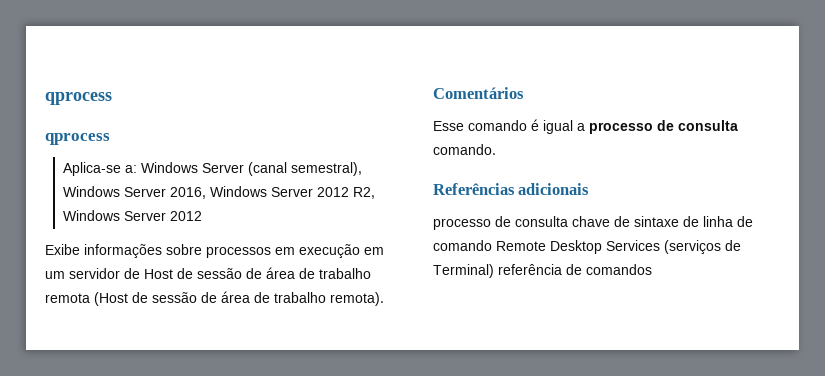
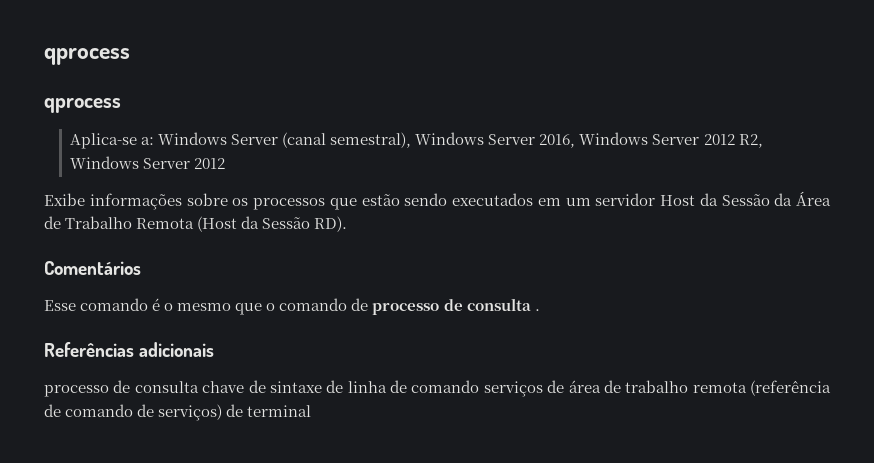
- Exibe informações sobre processos em execução em um servidor de Host de sessão de área de trabalho remota (Host de sessão de área de trabalho remota).
+ Exibe informações sobre os processos que estão sendo executados em um servidor Host da Sessão da Área de Trabalho Remota (Host da Sessão RD).
  Comentários
- Esse comando é igual a processo de consulta comando.
+ Esse comando é o mesmo que o comando de processo de consulta .
- processo de consulta chave de sintaxe de linha de comando Remote Desktop Services (serviços de Terminal) referência de comandos
+ processo de consulta chave de sintaxe de linha de comando serviços de área de trabalho remota (referência de comando de serviços) de terminal

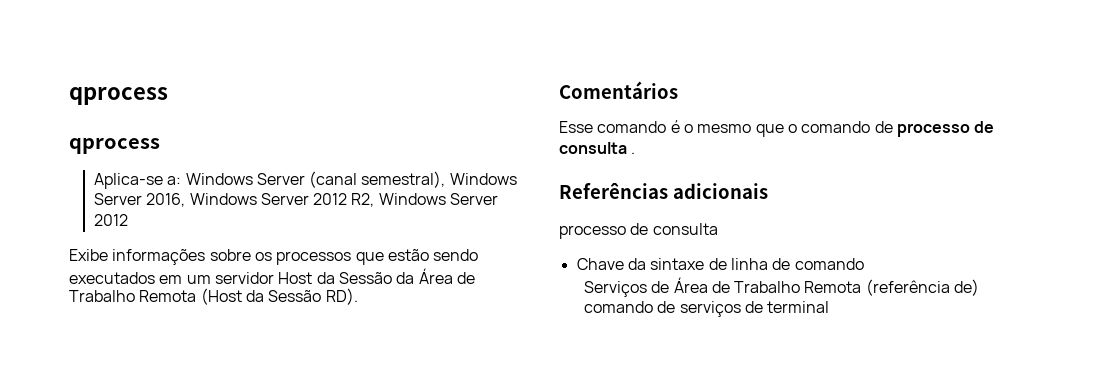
  Referências adicionais
- processo de consulta chave de sintaxe de linha de comando serviços de área de trabalho remota (referência de comando de serviços) de terminal
+ processo de consulta
+ Chave da sintaxe de linha de comando
+ Serviços de Área de Trabalho Remota (referência de) comando de serviços de terminal

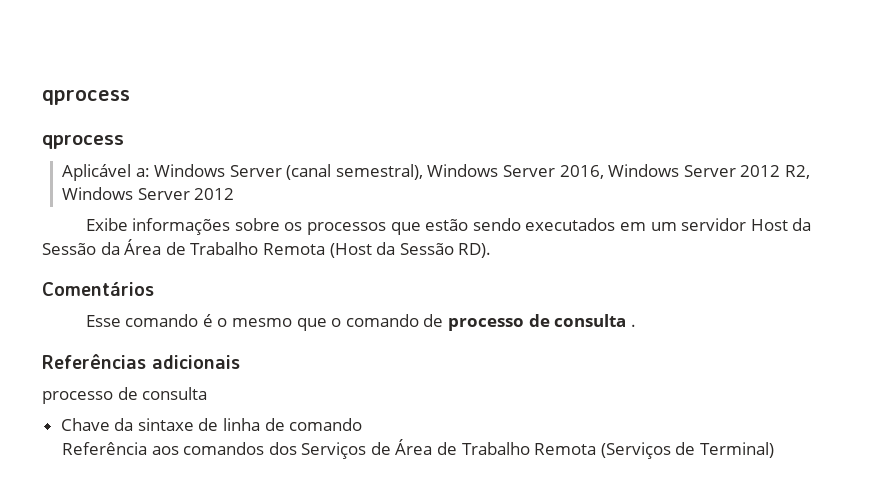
- Aplica-se a: Windows Server (canal semestral), Windows Server 2016, Windows Server 2012 R2, Windows Server 2012
+ Aplicável a: Windows Server (canal semestral), Windows Server 2016, Windows Server 2012 R2, Windows Server 2012
- Serviços de Área de Trabalho Remota (referência de) comando de serviços de terminal
+ Referência aos comandos dos Serviços de Área de Trabalho Remota (Serviços de Terminal)

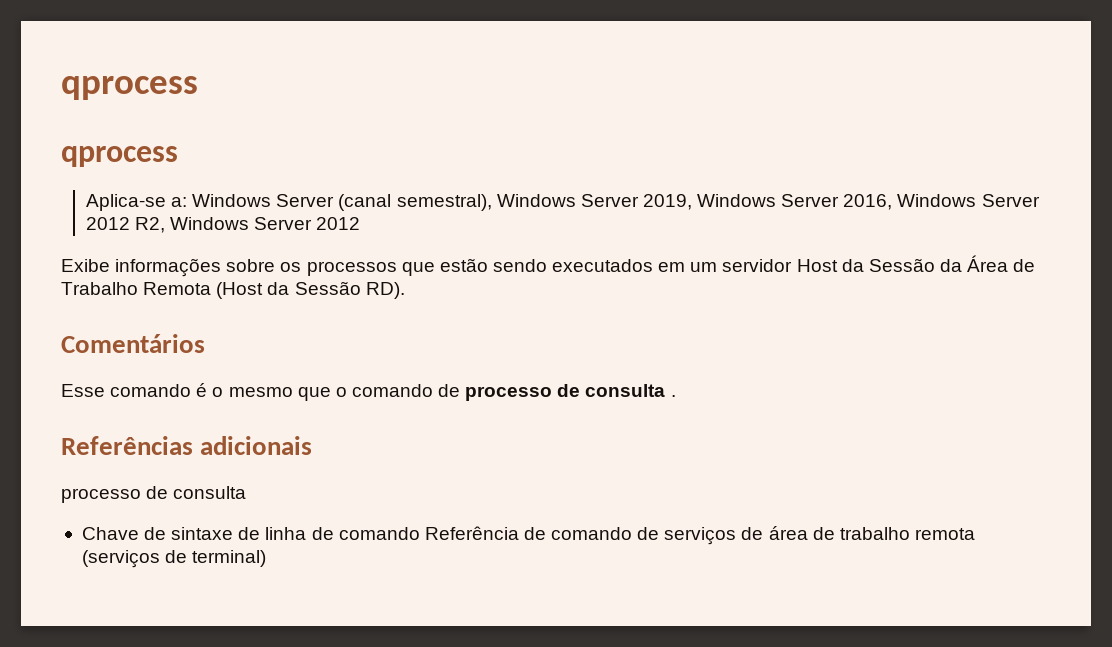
- Aplicável a: Windows Server (canal semestral), Windows Server 2016, Windows Server 2012 R2, Windows Server 2012
+ Aplica-se a: Windows Server (canal semestral), Windows Server 2019, Windows Server 2016, Windows Server 2012 R2, Windows Server 2012
- Chave da sintaxe de linha de comando
- Referência aos comandos dos Serviços de Área de Trabalho Remota (Serviços de Terminal)
+ Chave de sintaxe de linha de comando Referência de comando de serviços de área de trabalho remota (serviços de terminal)

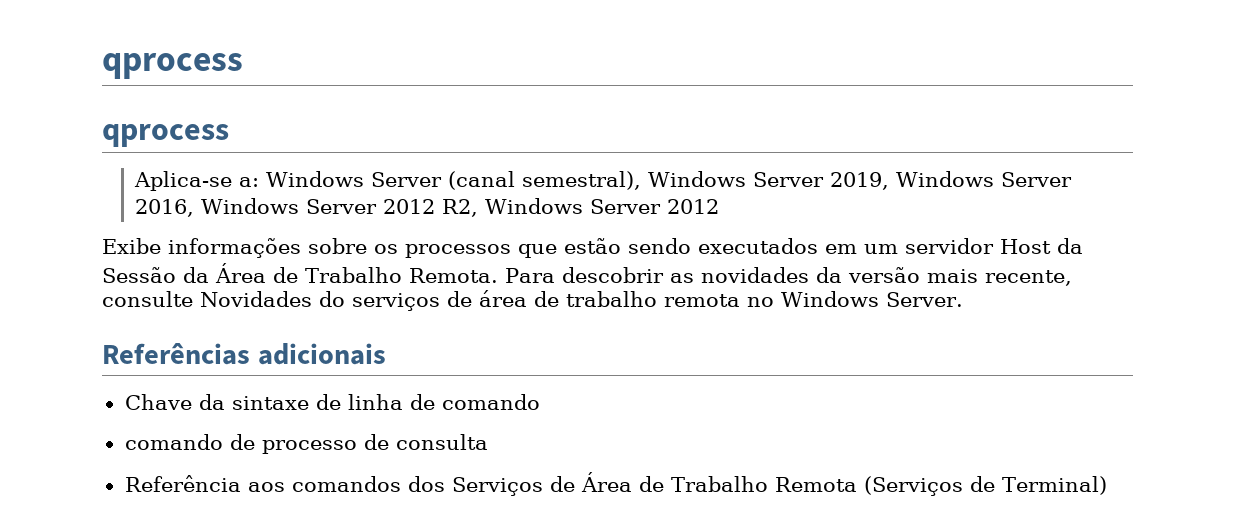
- Exibe informações sobre os processos que estão sendo executados em um servidor Host da Sessão da Área de Trabalho Remota (Host da Sessão RD).
- Comentários
- Esse comando é o mesmo que o comando de processo de consulta .
+ Exibe informações sobre os processos que estão sendo executados em um servidor Host da Sessão da Área de Trabalho Remota. Para descobrir as novidades da versão mais recente, consulte Novidades do serviços de área de trabalho remota no Windows Server.
  Referências adicionais
- processo de consulta
- Chave de sintaxe de linha de comando Referência de comando de serviços de área de trabalho remota (serviços de terminal)
+ Chave da sintaxe de linha de comando
+ comando de processo de consulta
+ Referência aos comandos dos Serviços de Área de Trabalho Remota (Serviços de Terminal)

